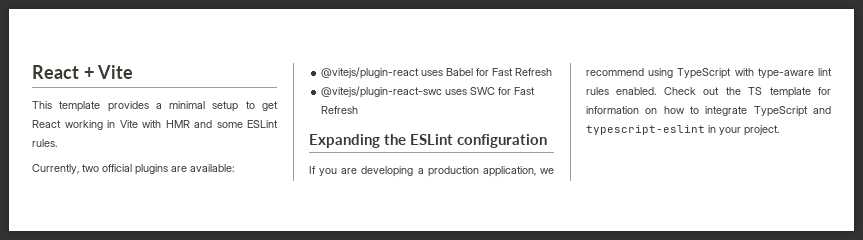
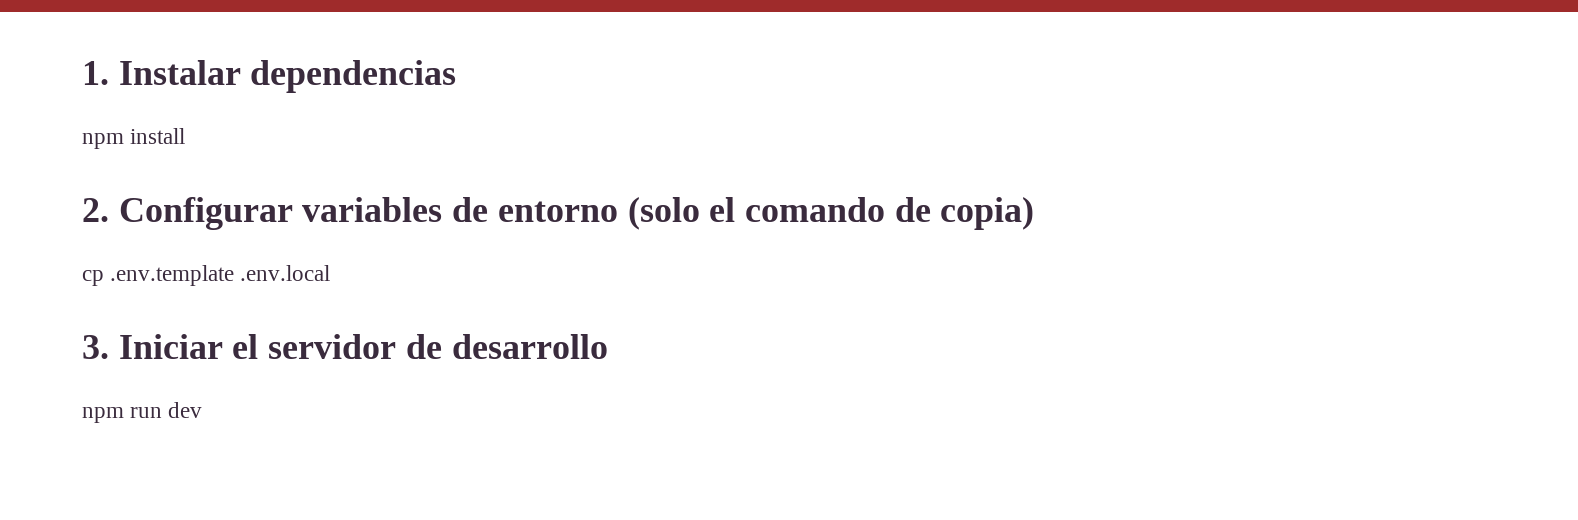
- React + Vite
- This template provides a minimal setup to get React working in Vite with HMR and some ESLint rules.
- Currently, two official plugins are available:
- @vitejs/plugin-react uses Babel for Fast Refresh
- @vitejs/plugin-react-swc uses SWC for Fast Refresh
- Expanding the ESLint configuration
- If you are developing a production application, we recommend using TypeScript with type-aware lint rules enabled. Check out the TS template for information on how to integrate TypeScript and typescript-eslint in your project.
+ 1. Instalar dependencias
+ npm install
+ 2. Configurar variables de entorno (solo el comando de copia)
+ cp .env.template .env.local
+ 3. Iniciar el servidor de desarrollo
+ npm run dev

